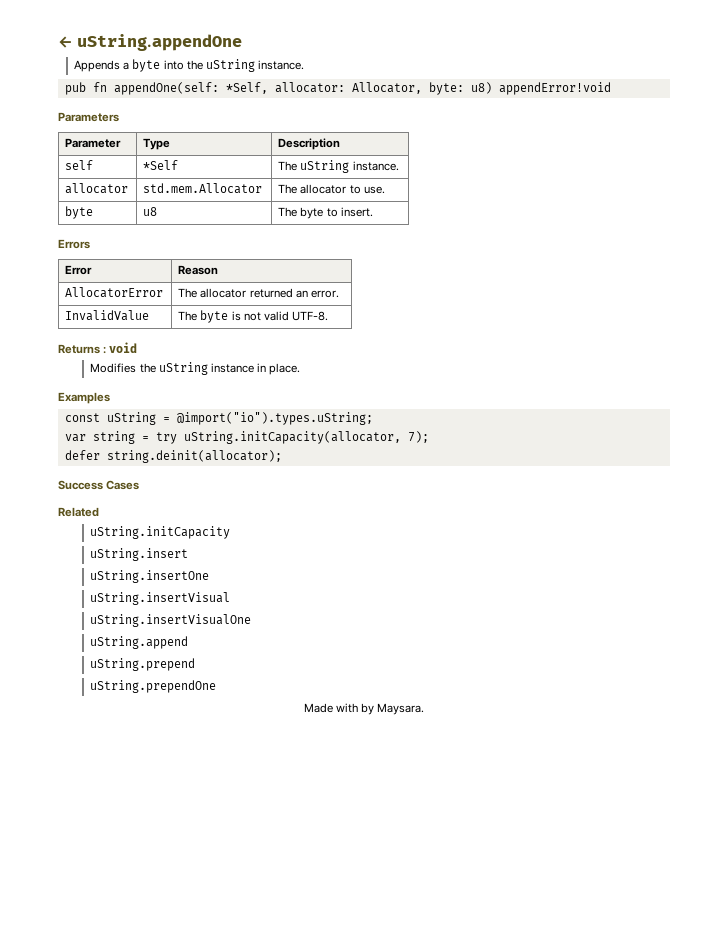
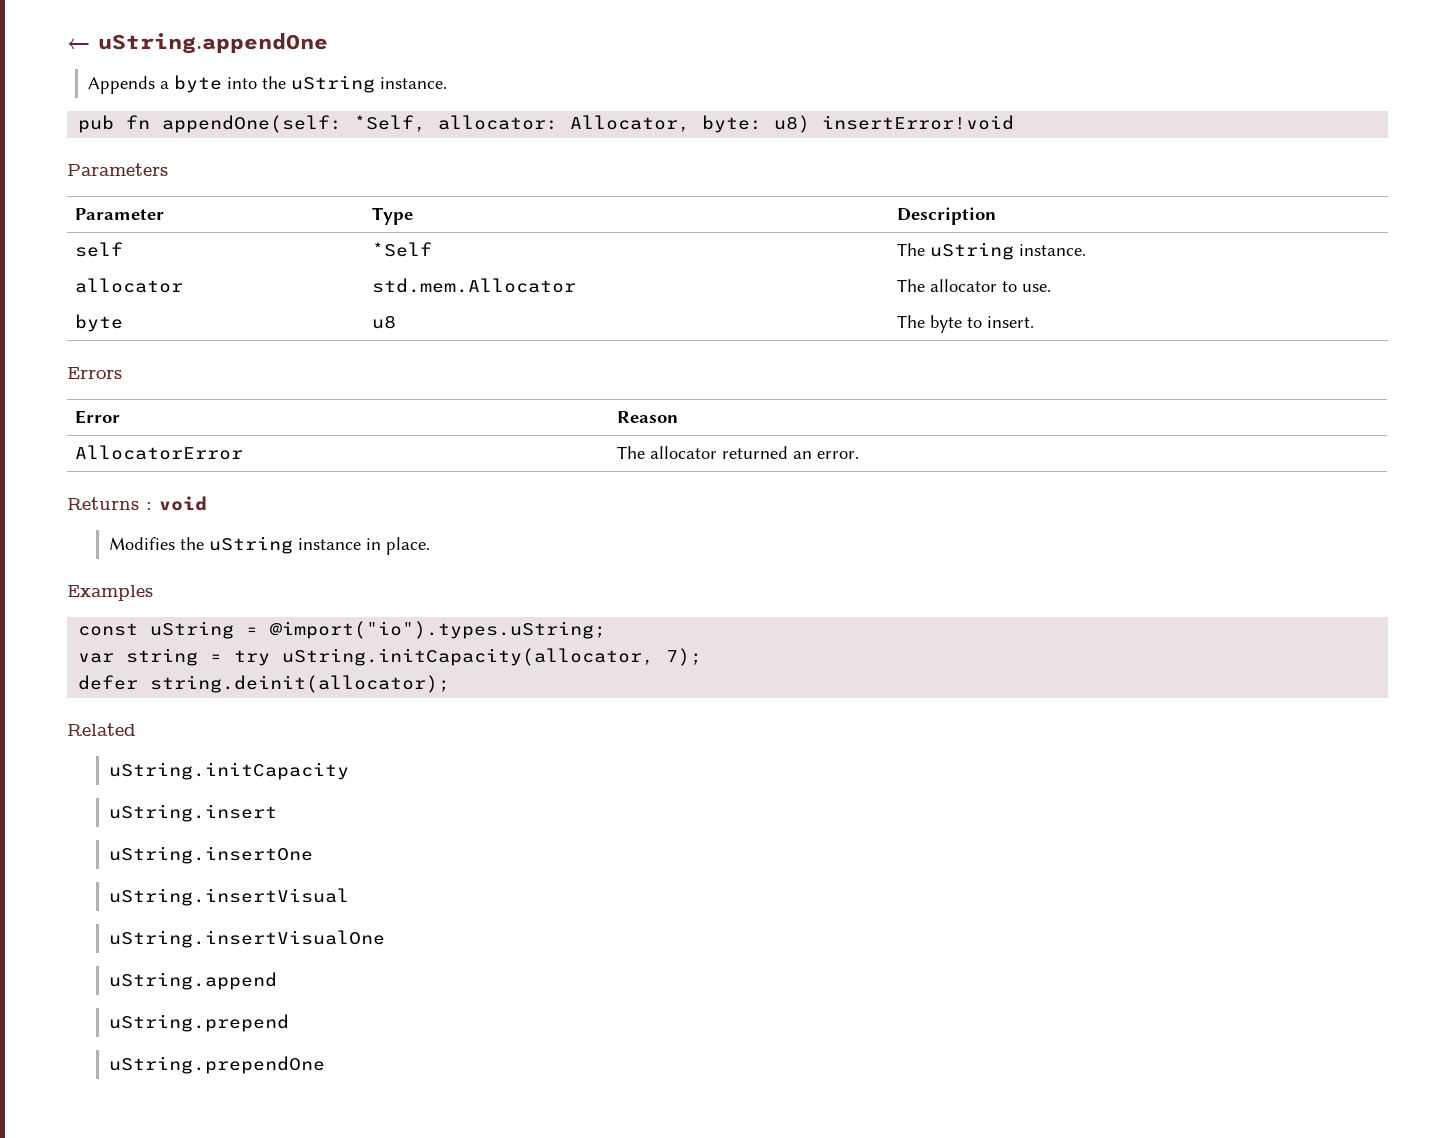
- pub fn appendOne(self: *Self, allocator: Allocator, byte: u8) appendError!void
+ pub fn appendOne(self: *Self, allocator: Allocator, byte: u8) insertError!void
- InvalidValue | The byte is not valid UTF-8.
- Success Cases
- Made with by Maysara.

